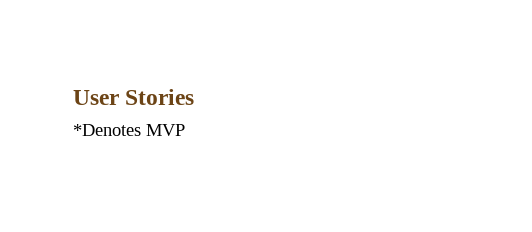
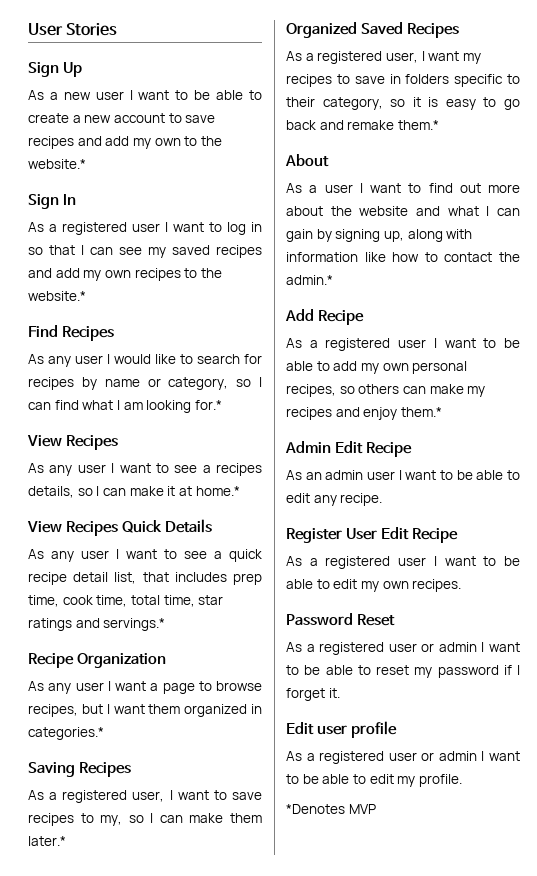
+ Sign Up
+ As a new user I want to be able to create a new account to save recipes and add my own to the website.*
+ Sign In
+ As a registered user I want to log in so that I can see my saved recipes and add my own recipes to the website.*
+ Find Recipes
+ As any user I would like to search for recipes by name or category, so I can find what I am looking for.*
+ View Recipes
+ As any user I want to see a recipes details, so I can make it at home.*
+ View Recipes Quick Details
+ As any user I want to see a quick recipe detail list, that includes prep time, cook time, total time, star ratings and servings.*
+ Recipe Organization
+ As any user I want a page to browse recipes, but I want them organized in categories.*
+ Saving Recipes
+ As a registered user, I want to save recipes to my, so I can make them later.*
+ Organized Saved Recipes
+ As a registered user, I want my recipes to save in folders specific to their category, so it is easy to go back and remake them.*
+ About
+ As a user I want to find out more about the website and what I can gain by signing up, along with information like how to contact the admin.*
+ Add Recipe
+ As a registered user I want to be able to add my own personal recipes, so others can make my recipes and enjoy them.*
+ Admin Edit Recipe
+ As an admin user I want to be able to edit any recipe.
+ Register User Edit Recipe
+ As a registered user I want to be able to edit my own recipes.
+ Password Reset
+ As a registered user or admin I want to be able to reset my password if I forget it.
+ Edit user profile
+ As a registered user or admin I want to be able to edit my profile.

